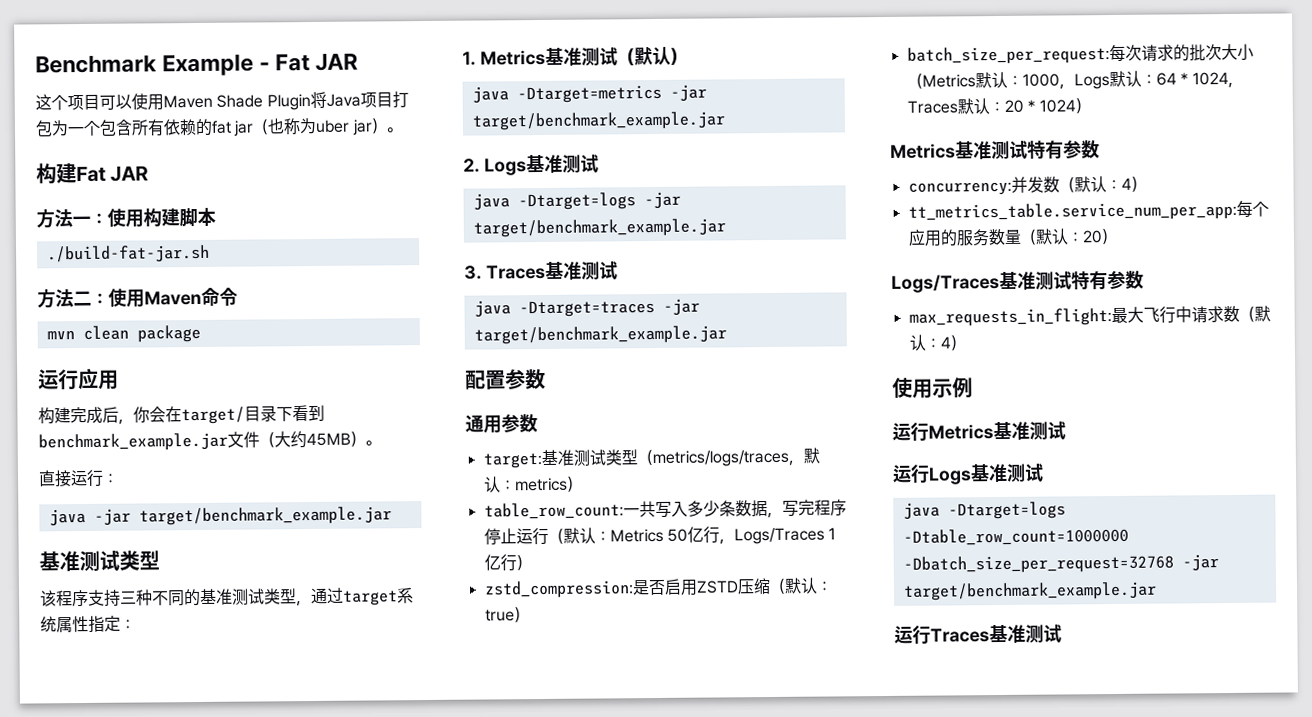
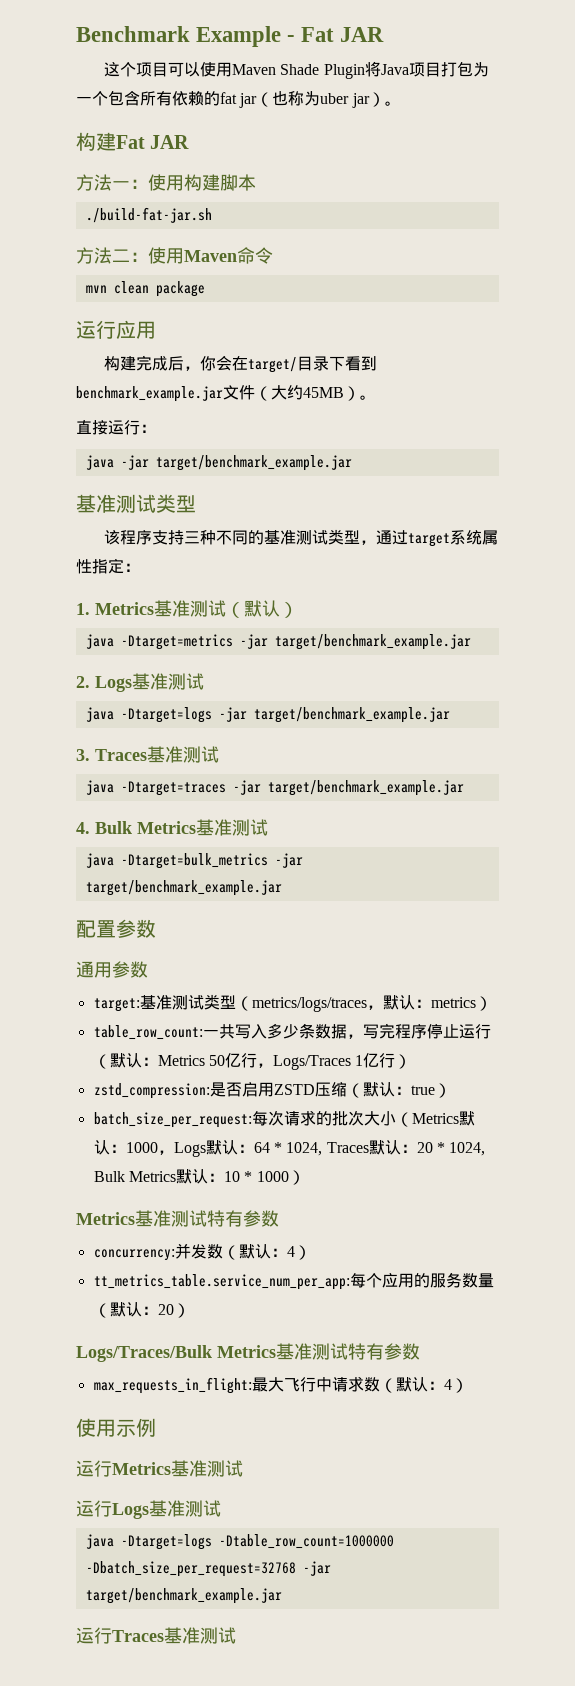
+ 4. Bulk Metrics基准测试
+ java -Dtarget=bulk_metrics -jar target/benchmark_example.jar
- batch_size_per_request:每次请求的批次大小（Metrics默认：1000，Logs默认：64 * 1024, Traces默认：20 * 1024）
+ batch_size_per_request:每次请求的批次大小（Metrics默认：1000，Logs默认：64 * 1024, Traces默认：20 * 1024, Bulk Metrics默认：10 * 1000）
- Logs/Traces基准测试特有参数
+ Logs/Traces/Bulk Metrics基准测试特有参数

